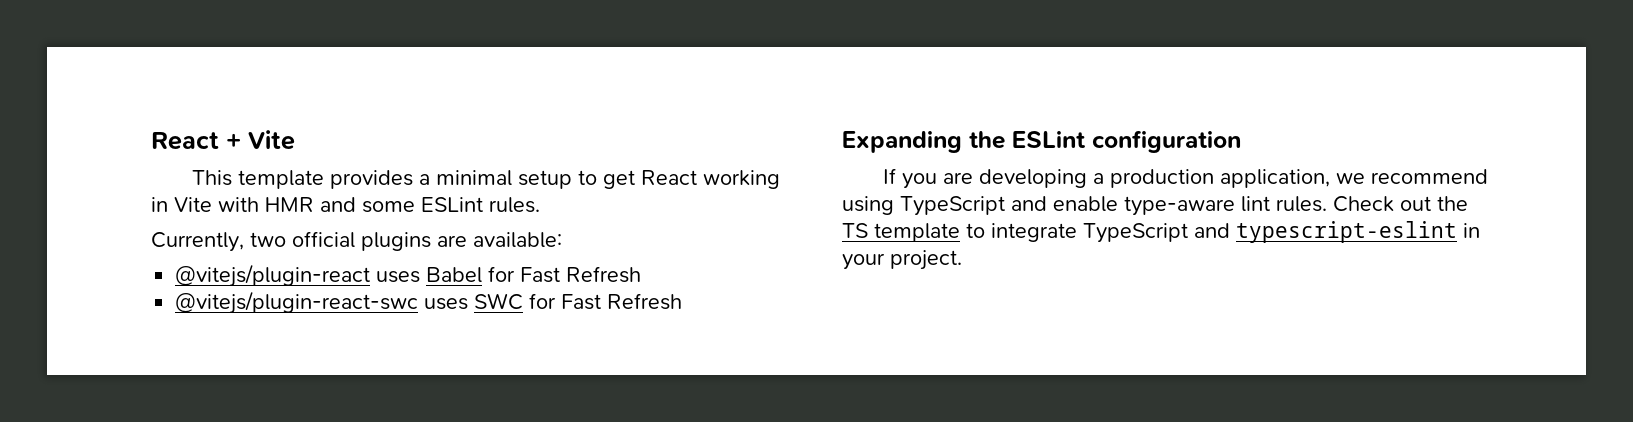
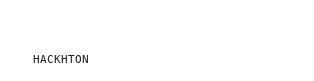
- React + Vite
- This template provides a minimal setup to get React working in Vite with HMR and some ESLint rules.
- Currently, two official plugins are available:
- @vitejs/plugin-react uses Babel for Fast Refresh
- @vitejs/plugin-react-swc uses SWC for Fast Refresh
- Expanding the ESLint configuration
- If you are developing a production application, we recommend using TypeScript and enable type-aware lint rules. Check out the TS template to integrate TypeScript and typescript-eslint in your project.
+ HACKHTON

